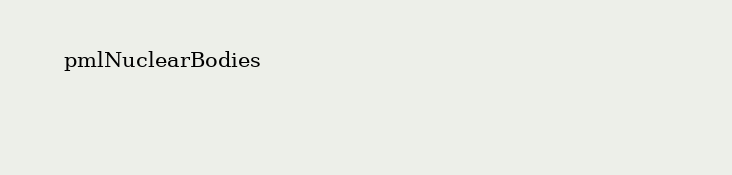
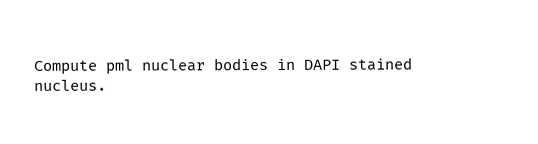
- pmlNuclearBodies
+ Compute pml nuclear bodies in DAPI stained nucleus.

